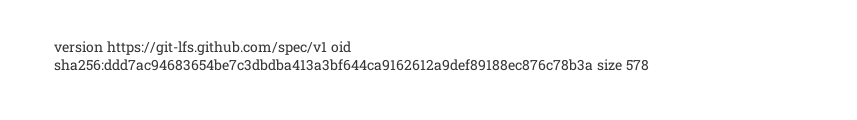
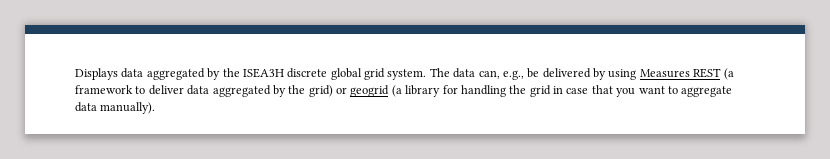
- version https://git-lfs.github.com/spec/v1 oid sha256:ddd7ac94683654be7c3dbdba413a3bf644ca9162612a9def89188ec876c78b3a size 578
+ Displays data aggregated by the ISEA3H discrete global grid system. The data can, e.g., be delivered by using Measures REST (a framework to deliver data aggregated by the grid) or geogrid (a library for handling the grid in case that you want to aggregate data manually).

